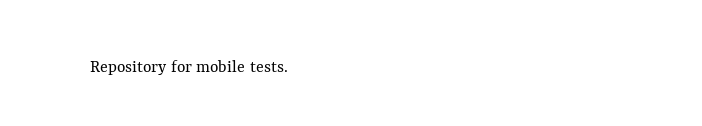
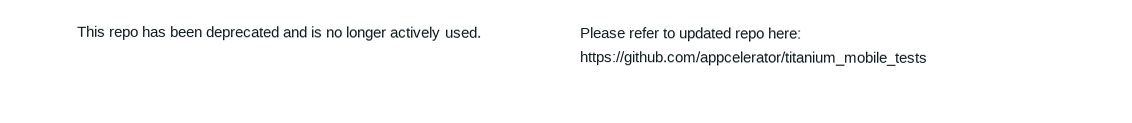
- Repository for mobile tests.
+ This repo has been deprecated and is no longer actively used.
+ Please refer to updated repo here: https://github.com/appcelerator/titanium_mobile_tests

